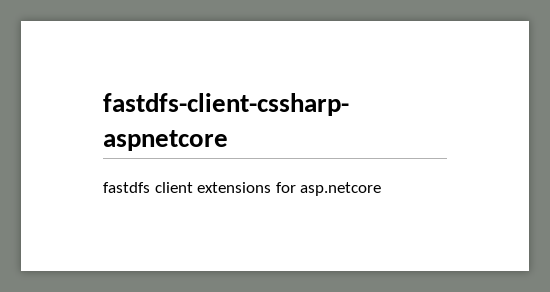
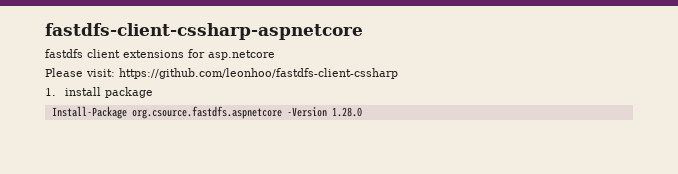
+ Please visit: https://github.com/leonhoo/fastdfs-client-cssharp
+ 1. install package
+ Install-Package org.csource.fastdfs.aspnetcore -Version 1.28.0

